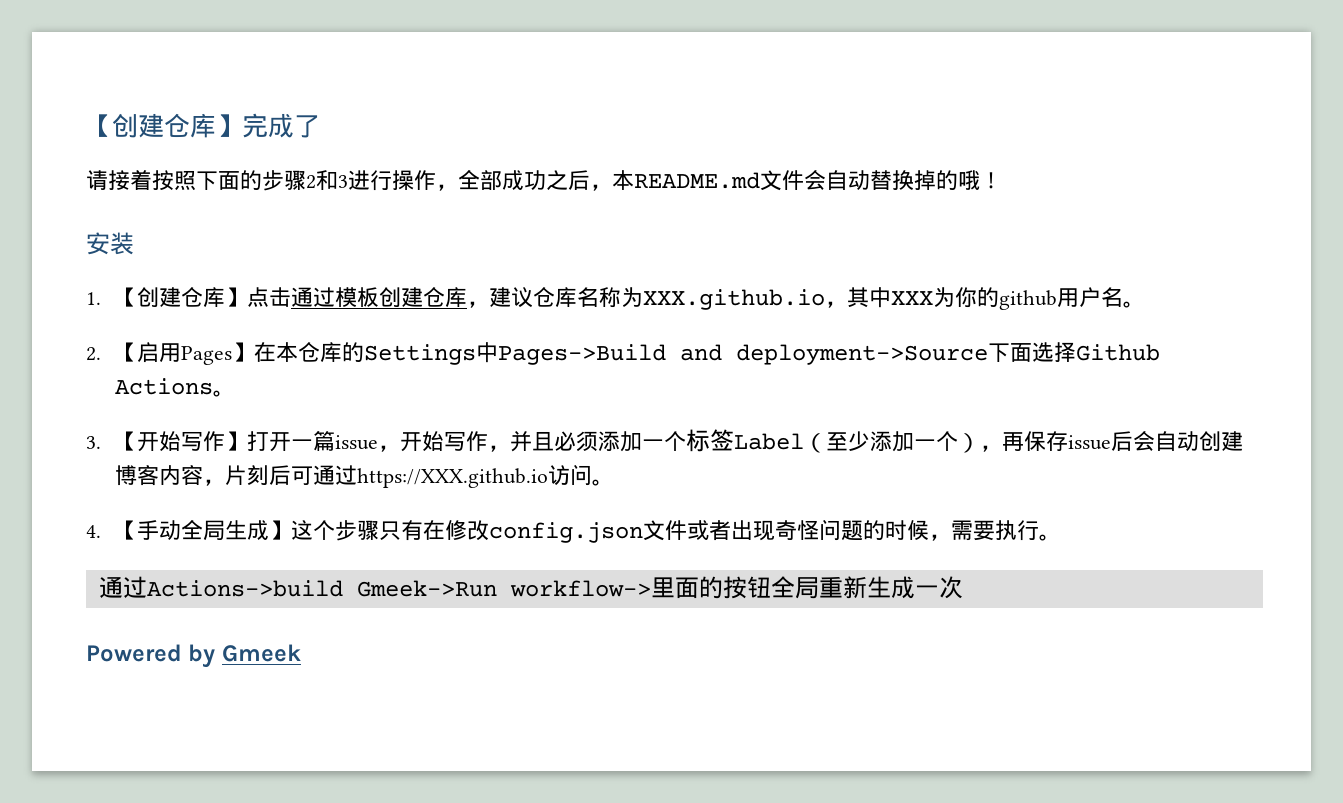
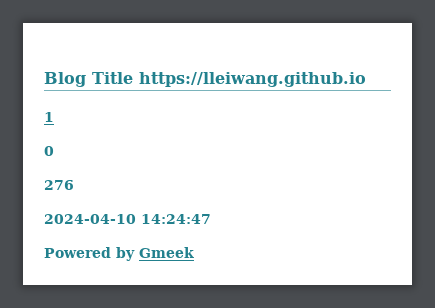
- 【创建仓库】完成了
- 请接着按照下面的步骤2和3进行操作，全部成功之后，本README.md文件会自动替换掉的哦！
- 安装
- 1.【创建仓库】点击通过模板创建仓库，建议仓库名称为XXX.github.io，其中XXX为你的github用户名。
- 2.【启用Pages】在本仓库的Settings中Pages->Build and deployment->Source下面选择Github Actions。
- 3.【开始写作】打开一篇issue，开始写作，并且必须添加一个标签Label（至少添加一个），再保存issue后会自动创建博客内容，片刻后可通过https://XXX.github.io访问。
- 4.【手动全局生成】这个步骤只有在修改config.json文件或者出现奇怪问题的时候，需要执行。
- 通过Actions->build Gmeek->Run workflow->里面的按钮全局重新生成一次
+ Blog Title https://lleiwang.github.io
+ 1
+ 0
+ 276
+ 2024-04-10 14:24:47

